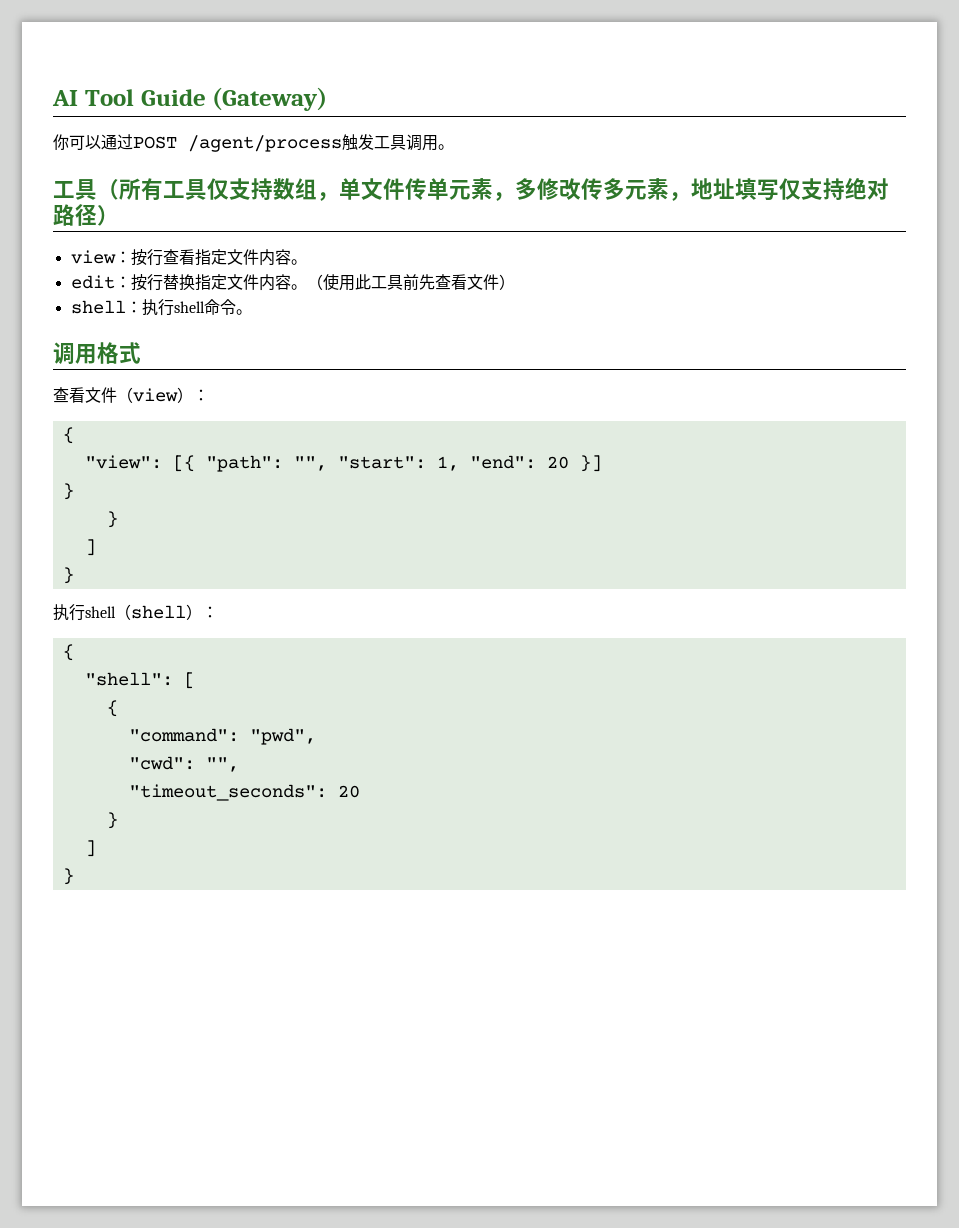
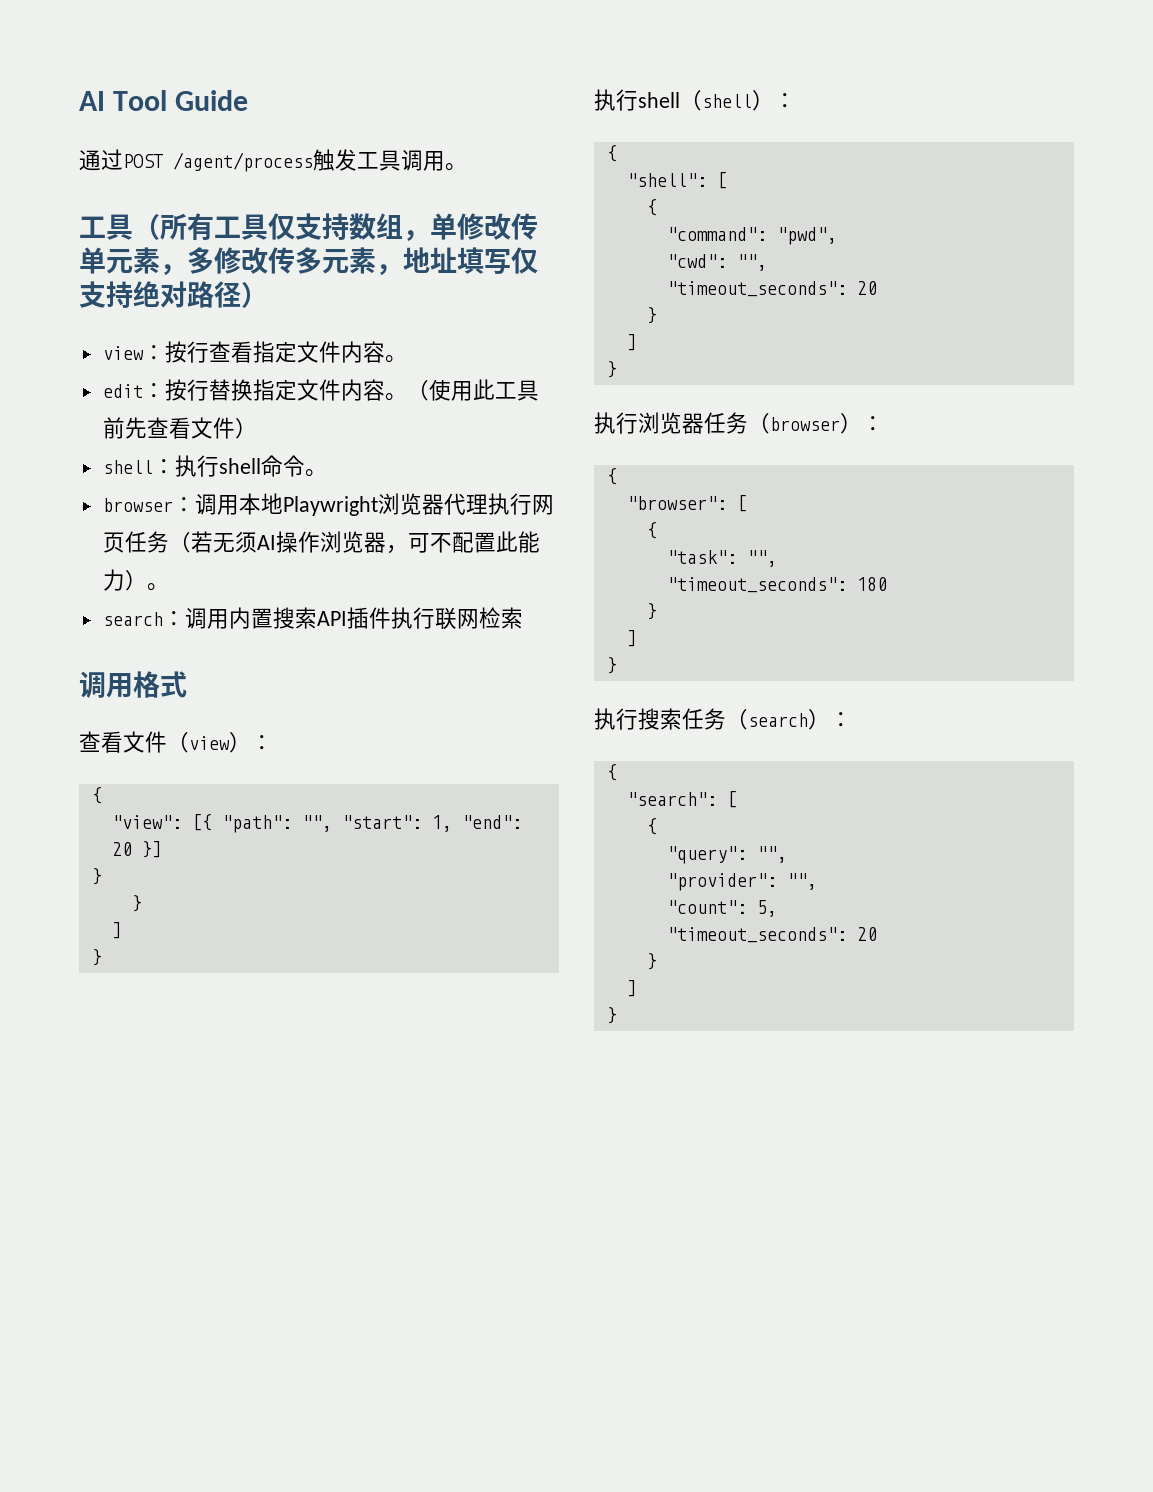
- AI Tool Guide (Gateway)
- 你可以通过POST /agent/process触发工具调用。
+ AI Tool Guide
+ 通过POST /agent/process触发工具调用。
- 工具（所有工具仅支持数组，单文件传单元素，多修改传多元素，地址填写仅支持绝对路径）
+ 工具（所有工具仅支持数组，单修改传单元素，多修改传多元素，地址填写仅支持绝对路径）
+ browser：调用本地Playwright浏览器代理执行网页任务（若无须AI操作浏览器，可不配置此能力）。
+ search：调用内置搜索API插件执行联网检索
+ 执行浏览器任务（browser）：
+ {
+ "browser": [
+ {
+ "task": "",
+ "timeout_seconds": 180
+ }
+ ]
+ }
+ 执行搜索任务（search）：
+ {
+ "search": [
+ {
+ "query": "",
+ "provider": "",
+ "count": 5,
+ "timeout_seconds": 20
+ }
+ ]
+ }

